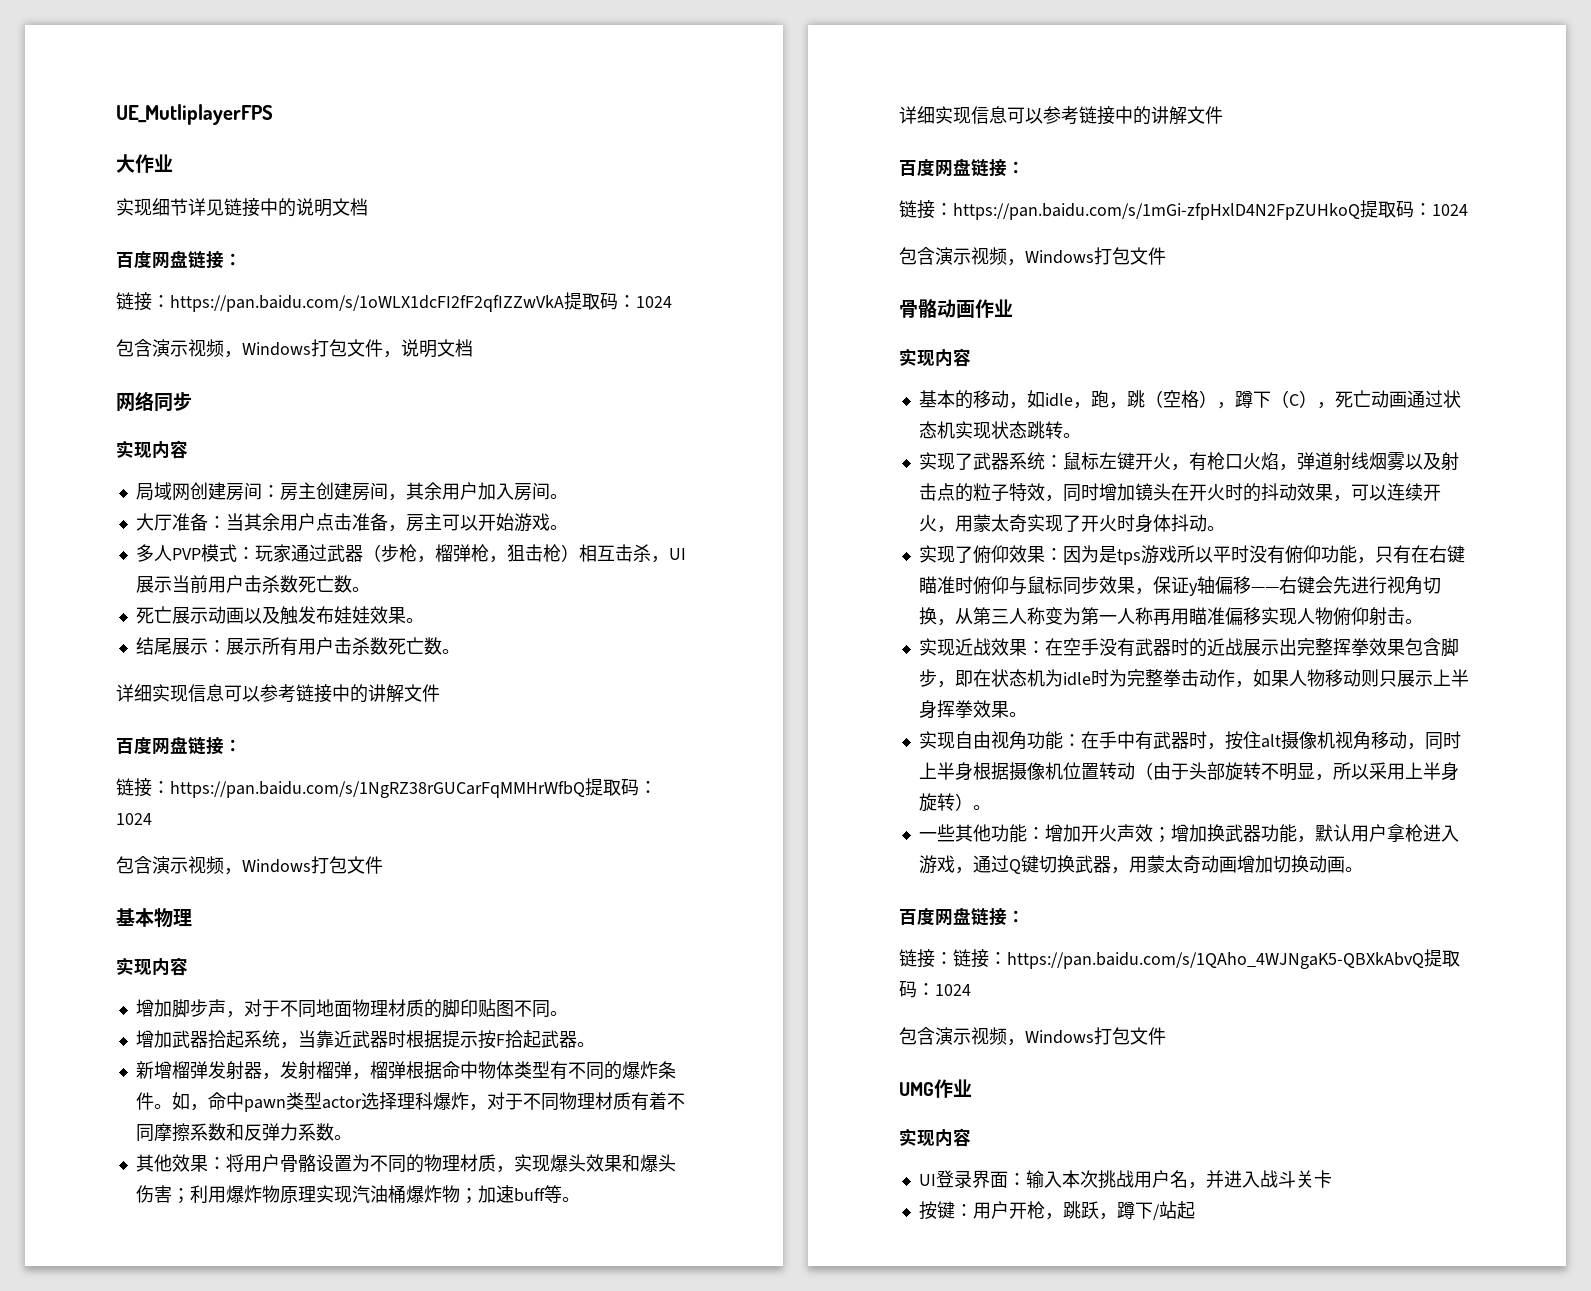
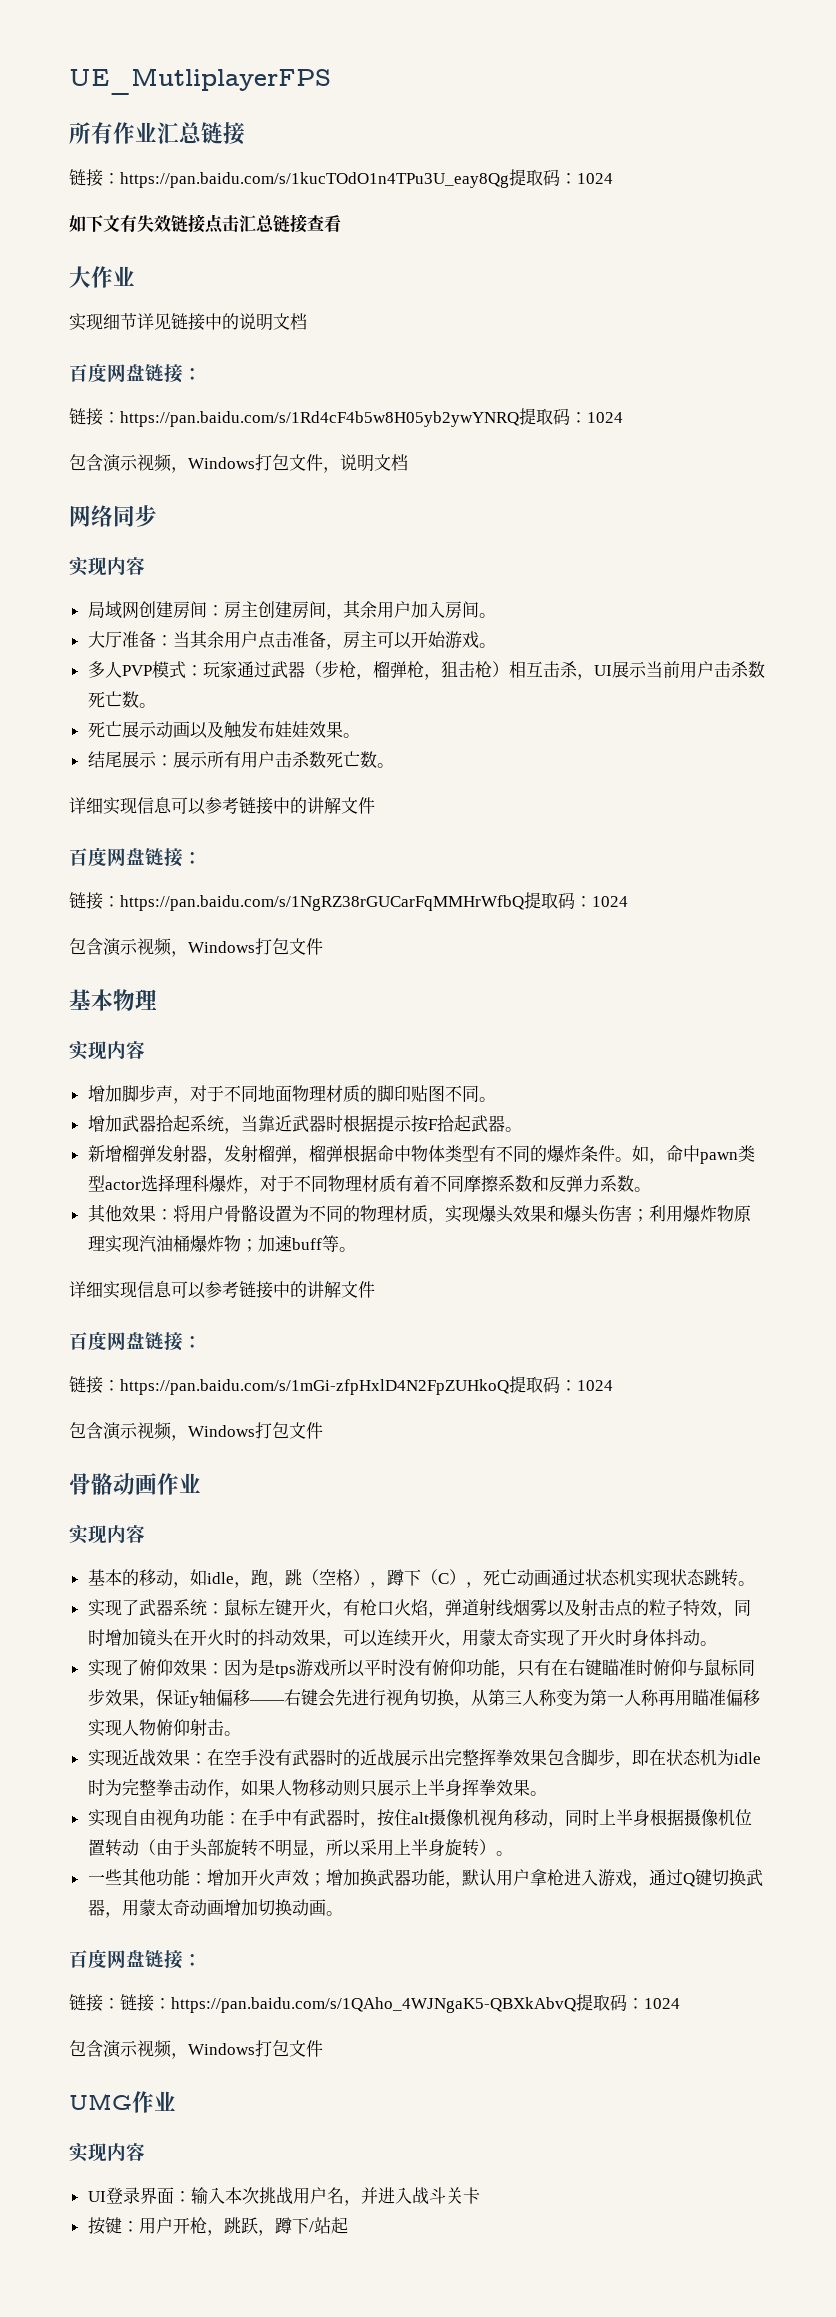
+ 所有作业汇总链接
+ 链接：https://pan.baidu.com/s/1kucTOdO1n4TPu3U_eay8Qg提取码：1024
+ 如下文有失效链接点击汇总链接查看
- 链接：https://pan.baidu.com/s/1oWLX1dcFI2fF2qfIZZwVkA提取码：1024
+ 链接：https://pan.baidu.com/s/1Rd4cF4b5w8H05yb2ywYNRQ提取码：1024

